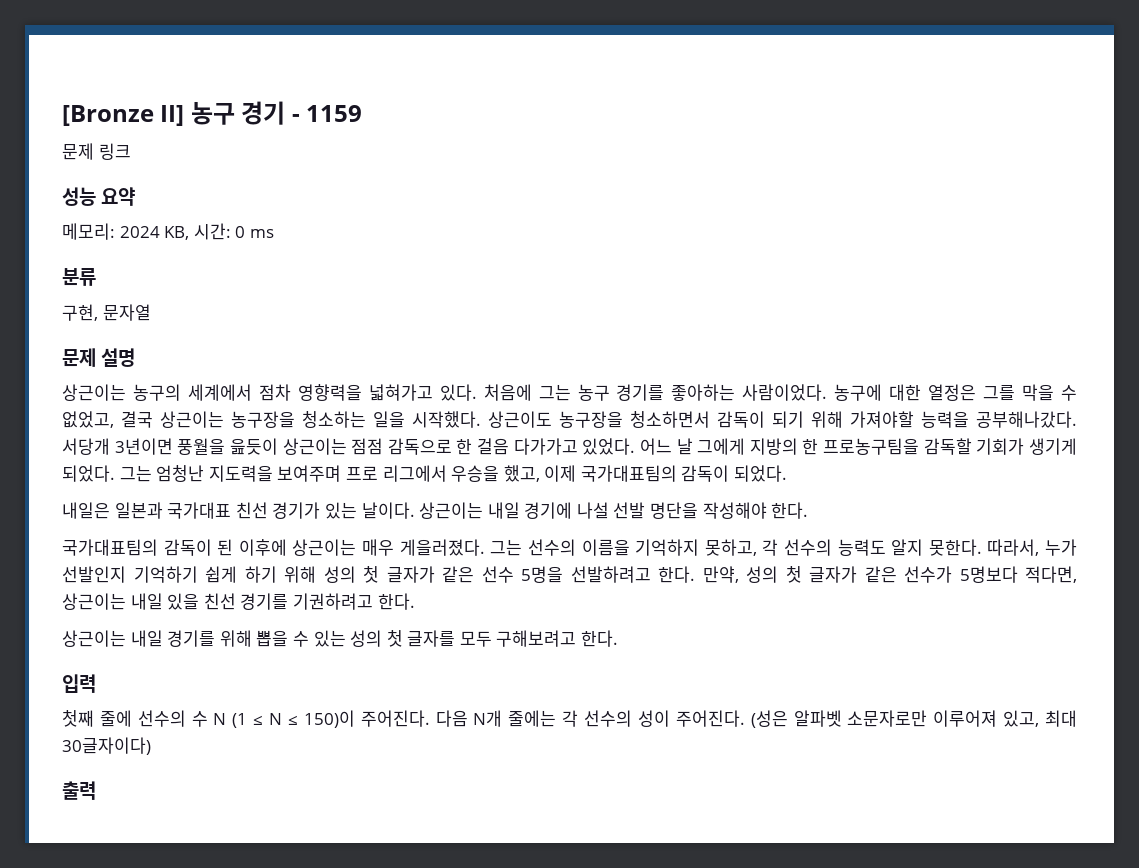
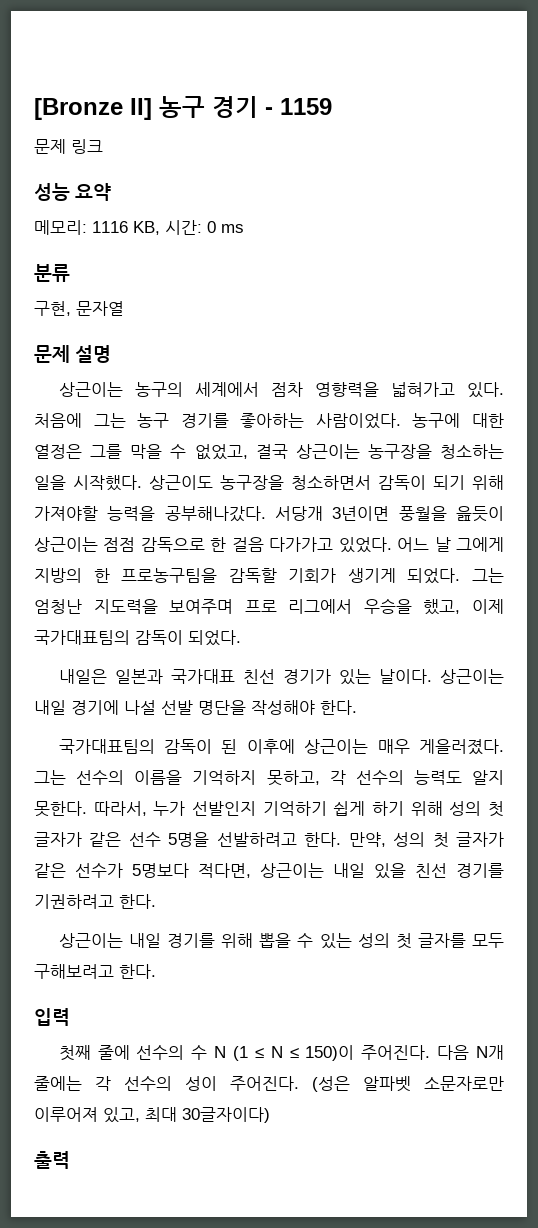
- 메모리: 2024 KB, 시간: 0 ms
+ 메모리: 1116 KB, 시간: 0 ms

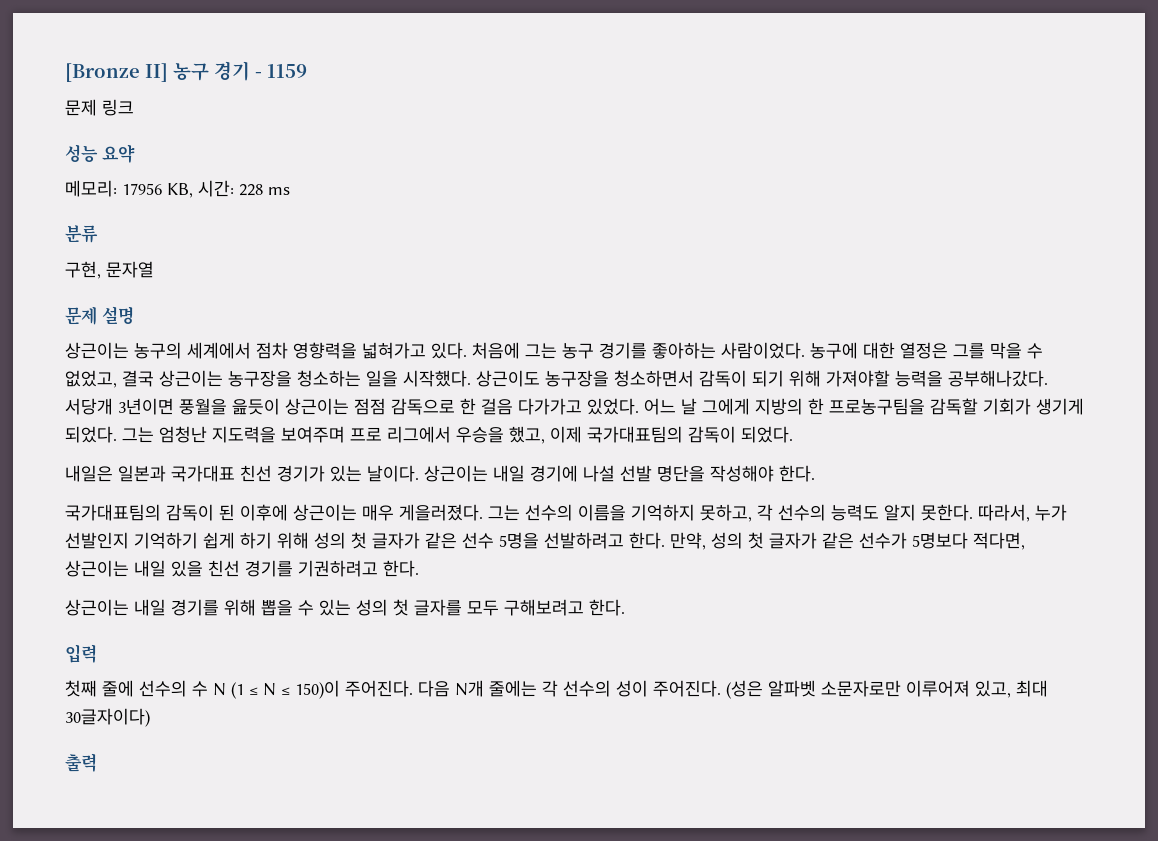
- 메모리: 1116 KB, 시간: 0 ms
+ 메모리: 17956 KB, 시간: 228 ms

